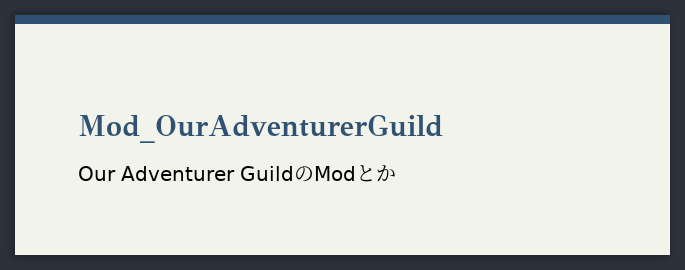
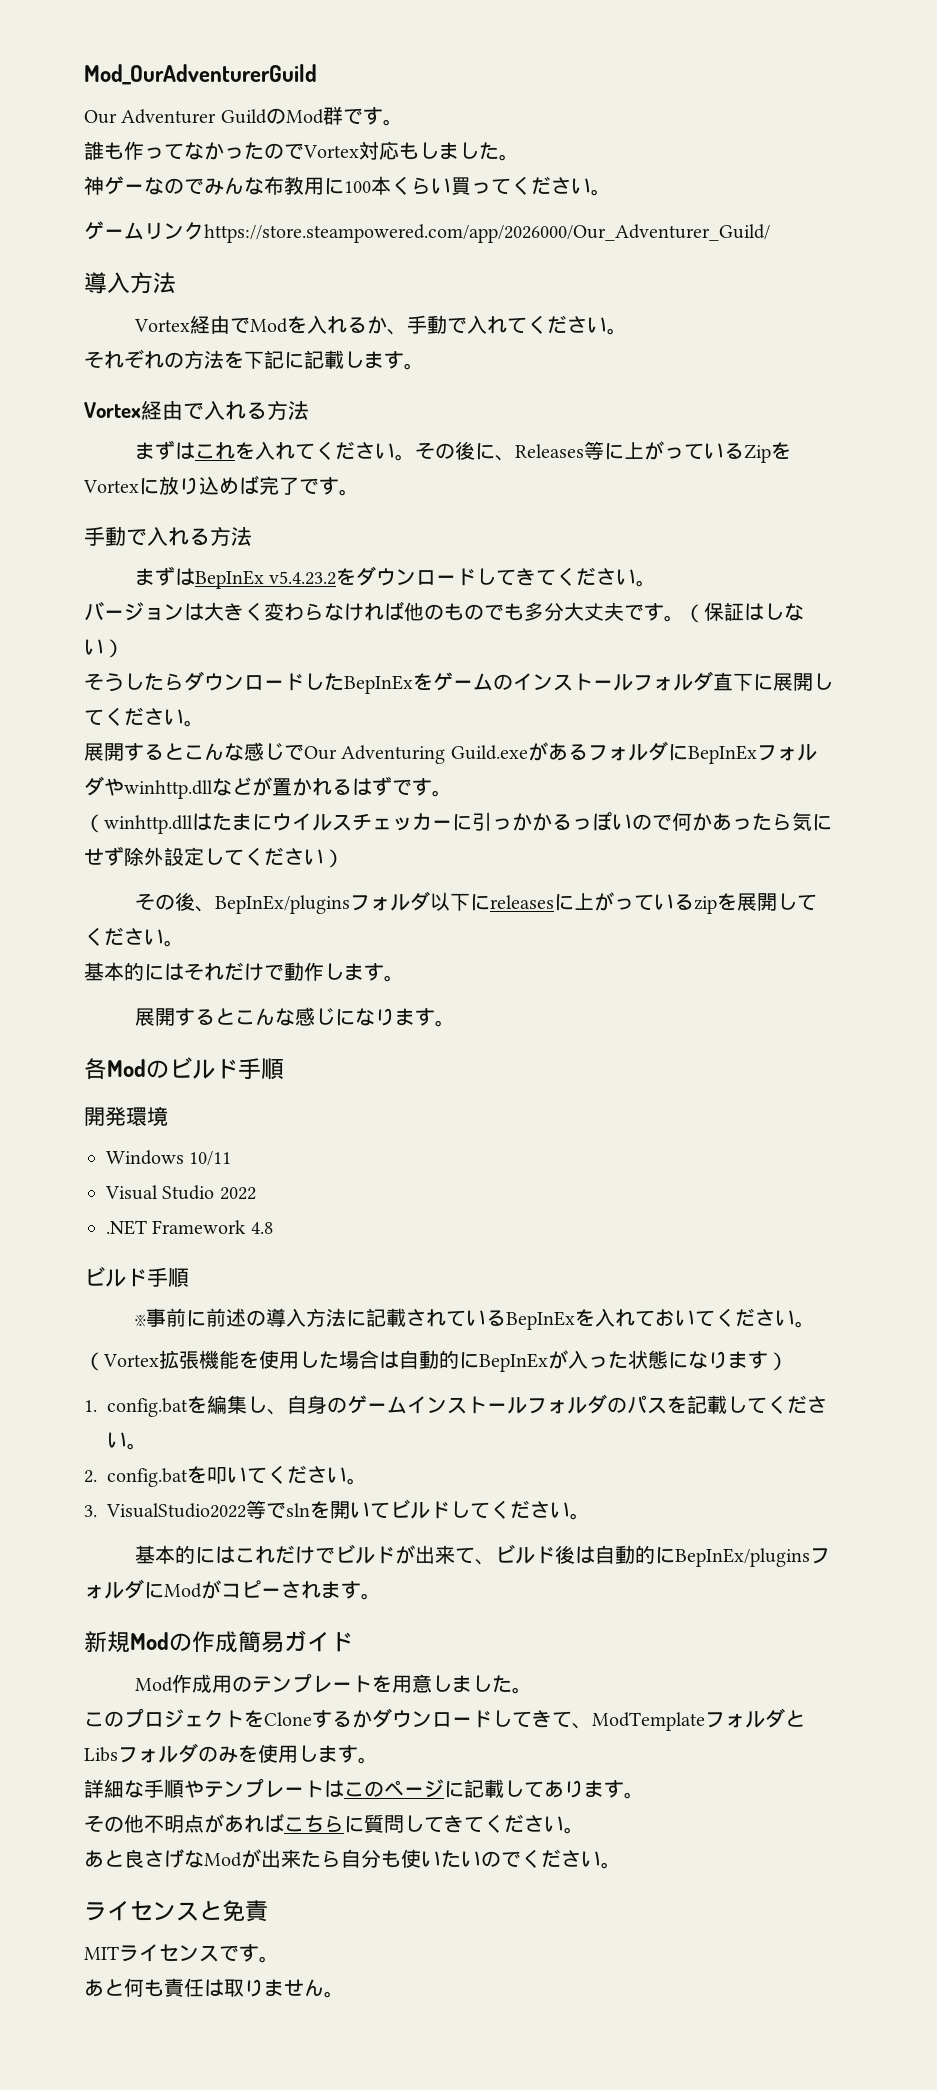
- Our Adventurer GuildのModとか
+ Our Adventurer GuildのMod群です。
+ 誰も作ってなかったのでVortex対応もしました。
+ 神ゲーなのでみんな布教用に100本くらい買ってください。
+ ゲームリンクhttps://store.steampowered.com/app/2026000/Our_Adventurer_Guild/
+ 導入方法
+ Vortex経由でModを入れるか、手動で入れてください。
+ それぞれの方法を下記に記載します。
+ Vortex経由で入れる方法
+ まずはこれを入れてください。その後に、Releases等に上がっているZipをVortexに放り込めば完了です。
+ 手動で入れる方法
+ まずはBepInEx v5.4.23.2をダウンロードしてきてください。
+ バージョンは大きく変わらなければ他のものでも多分大丈夫です。（保証はしない）
+ そうしたらダウンロードしたBepInExをゲームのインストールフォルダ直下に展開してください。
+ 展開するとこんな感じでOur Adventuring Guild.exeがあるフォルダにBepInExフォルダやwinhttp.dllなどが置かれるはずです。
+ （winhttp.dllはたまにウイルスチェッカーに引っかかるっぽいので何かあったら気にせず除外設定してください）
+ その後、BepInEx/pluginsフォルダ以下にreleasesに上がっているzipを展開してください。
+ 基本的にはそれだけで動作します。
+ 展開するとこんな感じになります。
+ 各Modのビルド手順
+ 開発環境
+ Windows 10/11
+ Visual Studio 2022
+ .NET Framework 4.8
+ ビルド手順
+ ※事前に前述の導入方法に記載されているBepInExを入れておいてください。
+ （Vortex拡張機能を使用した場合は自動的にBepInExが入った状態になります）
+ 1. config.batを編集し、自身のゲームインストールフォルダのパスを記載してください。
+ 2. config.batを叩いてください。
+ 3. VisualStudio2022等でslnを開いてビルドしてください。
+ 基本的にはこれだけでビルドが出来て、ビルド後は自動的にBepInEx/pluginsフォルダにModがコピーされます。
+ 新規Modの作成簡易ガイド
+ Mod作成用のテンプレートを用意しました。
+ このプロジェクトをCloneするかダウンロードしてきて、ModTemplateフォルダとLibsフォルダのみを使用します。
+ 詳細な手順やテンプレートはこのページに記載してあります。
+ その他不明点があればこちらに質問してきてください。
+ あと良さげなModが出来たら自分も使いたいのでください。
+ ライセンスと免責
+ MITライセンスです。
+ あと何も責任は取りません。

